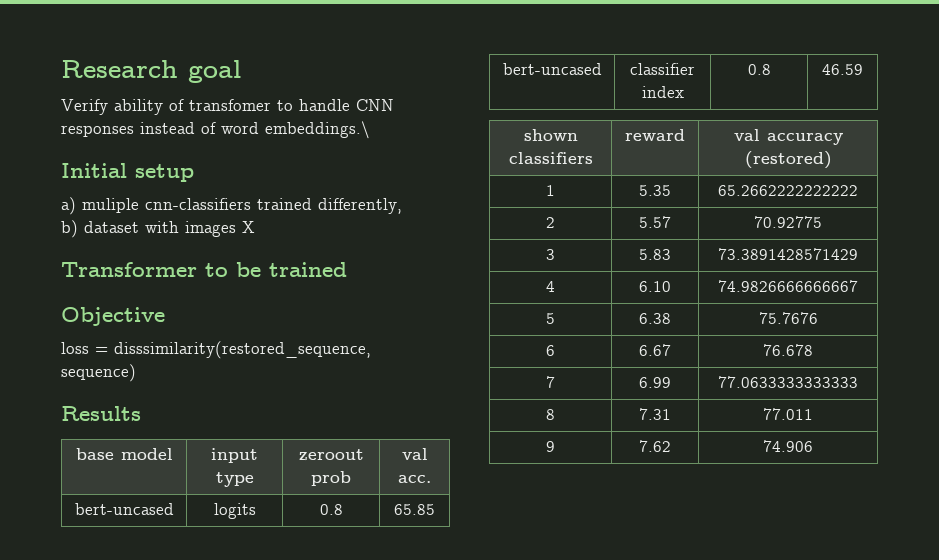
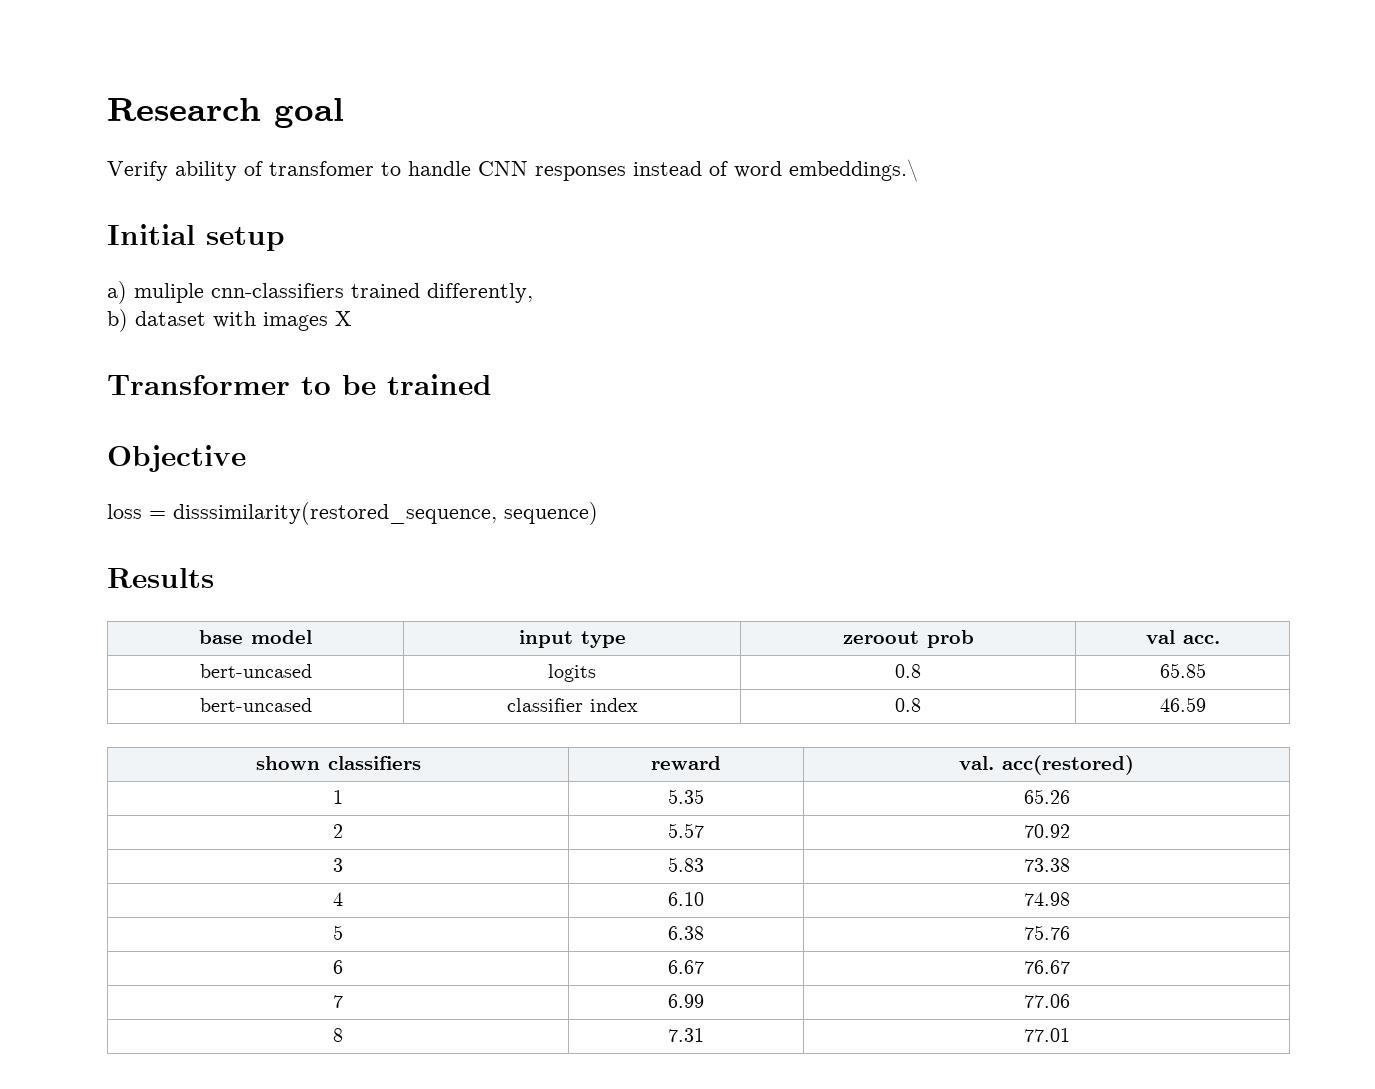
- shown classifiers | reward | val accuracy (restored)
+ shown classifiers | reward | val. acc(restored)
- 1 | 5.35 | 65.2662222222222
+ 1 | 5.35 | 65.26
- 2 | 5.57 | 70.92775
+ 2 | 5.57 | 70.92
- 3 | 5.83 | 73.3891428571429
+ 3 | 5.83 | 73.38
- 4 | 6.10 | 74.9826666666667
+ 4 | 6.10 | 74.98
- 5 | 6.38 | 75.7676
+ 5 | 6.38 | 75.76
- 6 | 6.67 | 76.678
+ 6 | 6.67 | 76.67
- 7 | 6.99 | 77.0633333333333
+ 7 | 6.99 | 77.06
- 8 | 7.31 | 77.011
- 9 | 7.62 | 74.906
+ 8 | 7.31 | 77.01

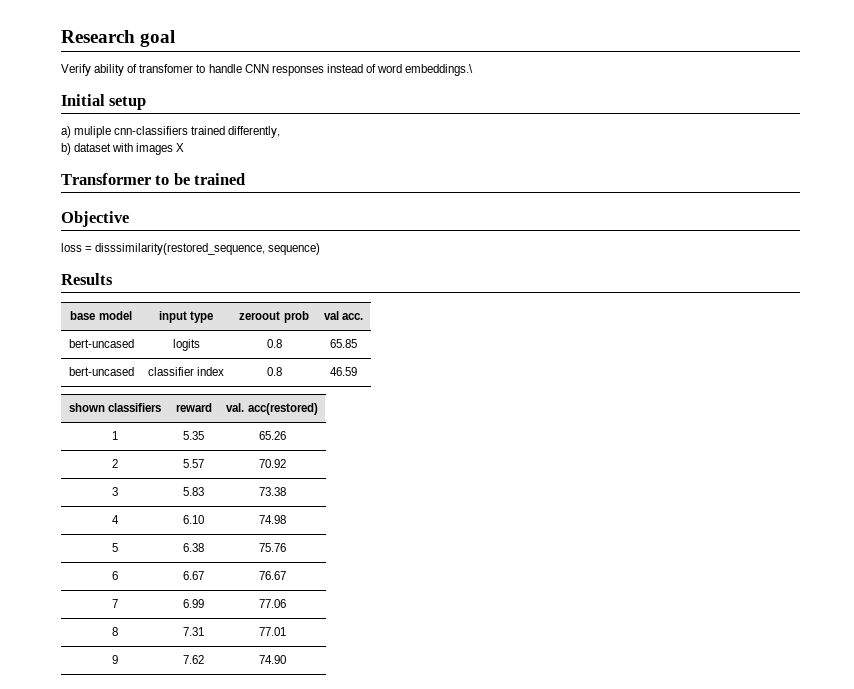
+ 9 | 7.62 | 74.90

